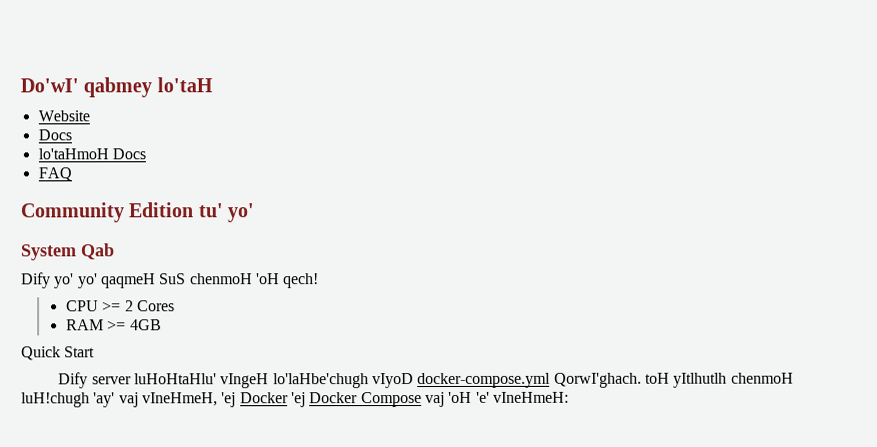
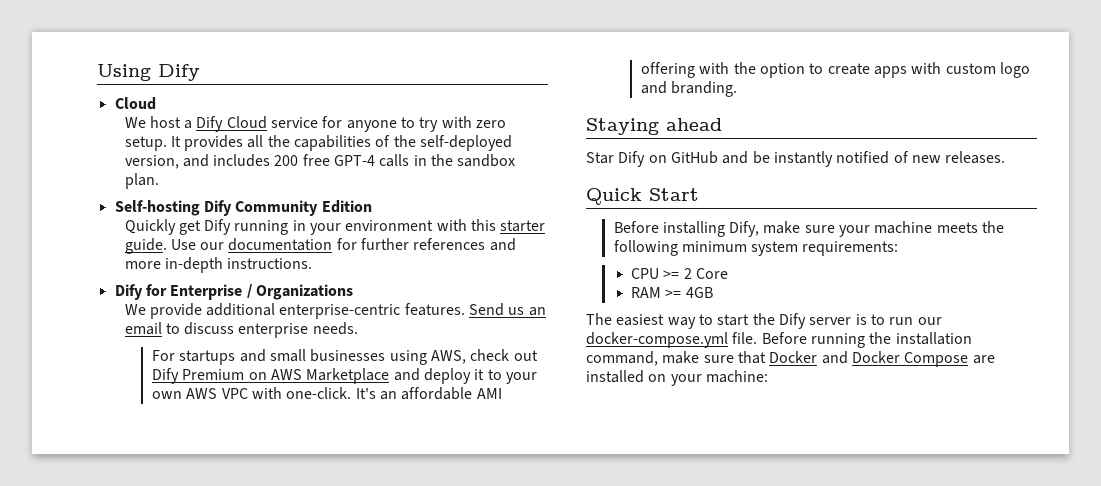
- Do'wI' qabmey lo'taH
- Website
- Docs
- lo'taHmoH Docs
- FAQ
- Community Edition tu' yo'
- System Qab
- Dify yo' yo' qaqmeH SuS chenmoH 'oH qech!
+ Using Dify
+ Cloud
+ We host a Dify Cloud service for anyone to try with zero setup. It provides all the capabilities of the self-deployed version, and includes 200 free GPT-4 calls in the sandbox plan.
+ Self-hosting Dify Community Edition
+ Quickly get Dify running in your environment with this starter guide. Use our documentation for further references and more in-depth instructions.
+ Dify for Enterprise / Organizations
+ We provide additional enterprise-centric features. Send us an email to discuss enterprise needs.
+ For startups and small businesses using AWS, check out Dify Premium on AWS Marketplace and deploy it to your own AWS VPC with one-click. It's an affordable AMI offering with the option to create apps with custom logo and branding.
+ Staying ahead
+ Star Dify on GitHub and be instantly notified of new releases.
+ Quick Start
+ Before installing Dify, make sure your machine meets the following minimum system requirements:
- CPU >= 2 Cores
+ CPU >= 2 Core
- Quick Start
- Dify server luHoHtaHlu' vIngeH lo'laHbe'chugh vIyoD docker-compose.yml QorwI'ghach. toH yItlhutlh chenmoH luH!chugh 'ay' vaj vIneHmeH, 'ej Docker 'ej Docker Compose vaj 'oH 'e' vIneHmeH:
+ The easiest way to start the Dify server is to run our docker-compose.yml file. Before running the installation command, make sure that Docker and Docker Compose are installed on your machine:

